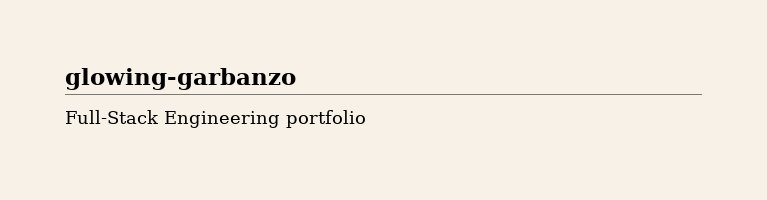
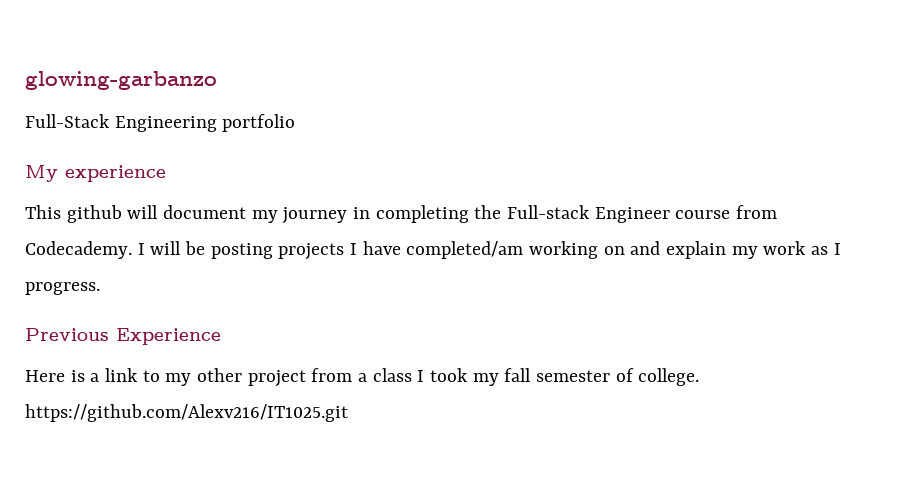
+ My experience
+ This github will document my journey in completing the Full-stack Engineer course from Codecademy. I will be posting projects I have completed/am working on and explain my work as I progress.
+ Previous Experience
+ Here is a link to my other project from a class I took my fall semester of college. https://github.com/Alexv216/IT1025.git

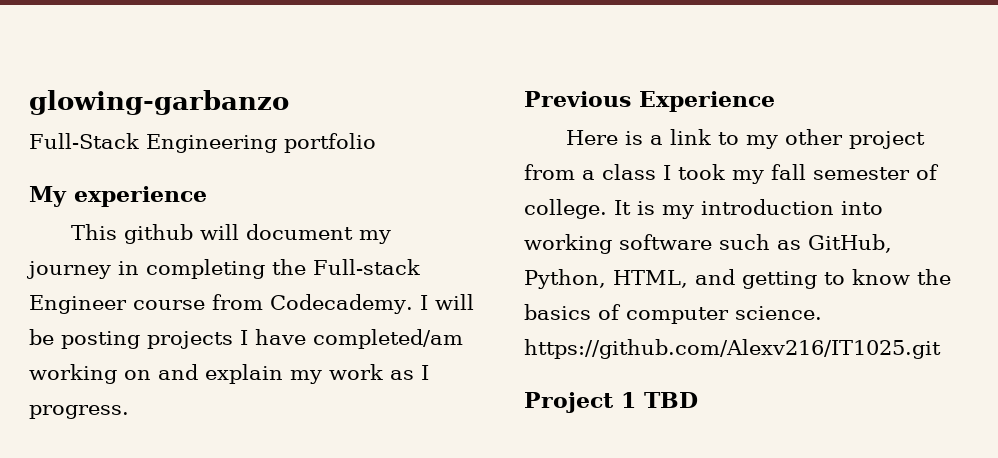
- Here is a link to my other project from a class I took my fall semester of college. https://github.com/Alexv216/IT1025.git
+ Here is a link to my other project from a class I took my fall semester of college. It is my introduction into working software such as GitHub, Python, HTML, and getting to know the basics of computer science. https://github.com/Alexv216/IT1025.git
+ Project 1 TBD

